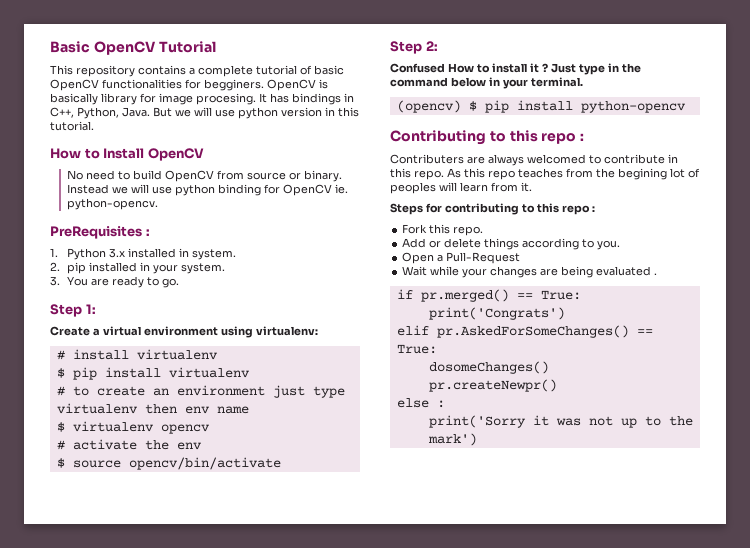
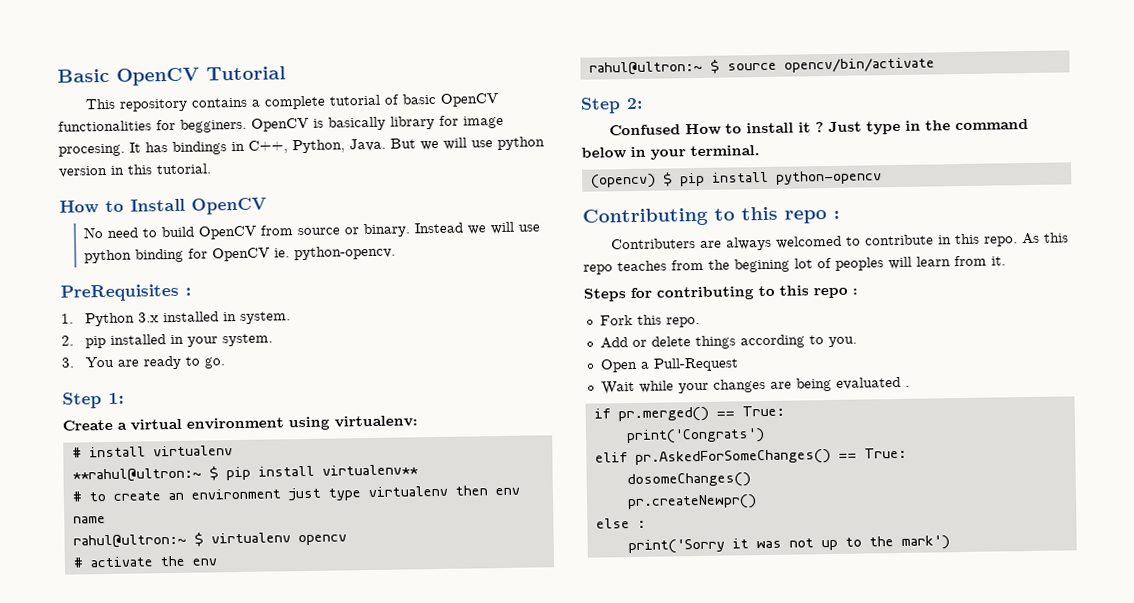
- $ pip install virtualenv
+ **rahul@ultron:~ $ pip install virtualenv**
- $ virtualenv opencv
+ rahul@ultron:~ $ virtualenv opencv
- $ source opencv/bin/activate
+ rahul@ultron:~ $ source opencv/bin/activate

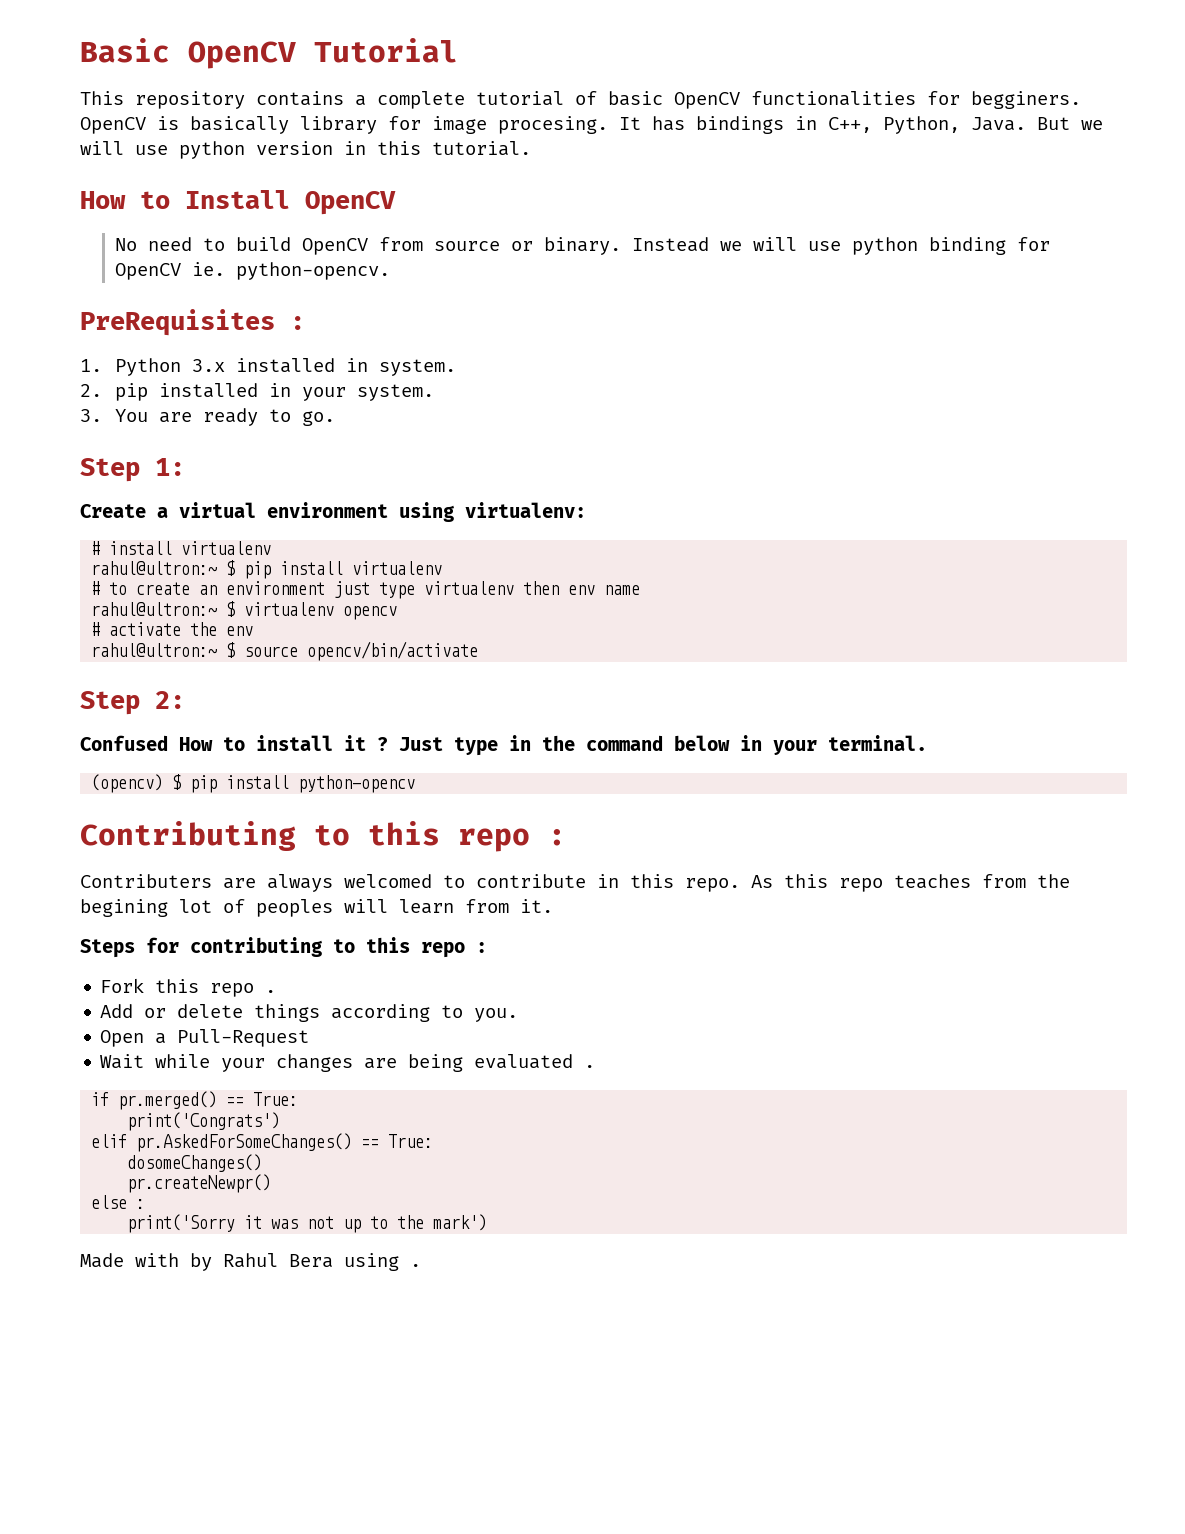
- **rahul@ultron:~ $ pip install virtualenv**
+ rahul@ultron:~ $ pip install virtualenv
- Fork this repo.
+ Fork this repo .
+ Made with by Rahul Bera using .

